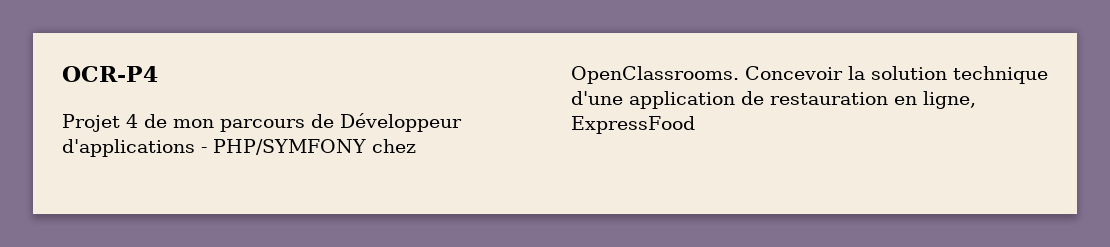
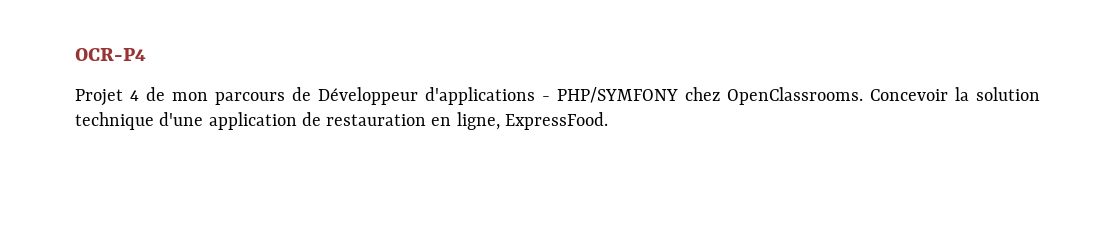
- Concevoir la solution technique d'une application de restauration en ligne, ExpressFood
+ Concevoir la solution technique d'une application de restauration en ligne, ExpressFood.

